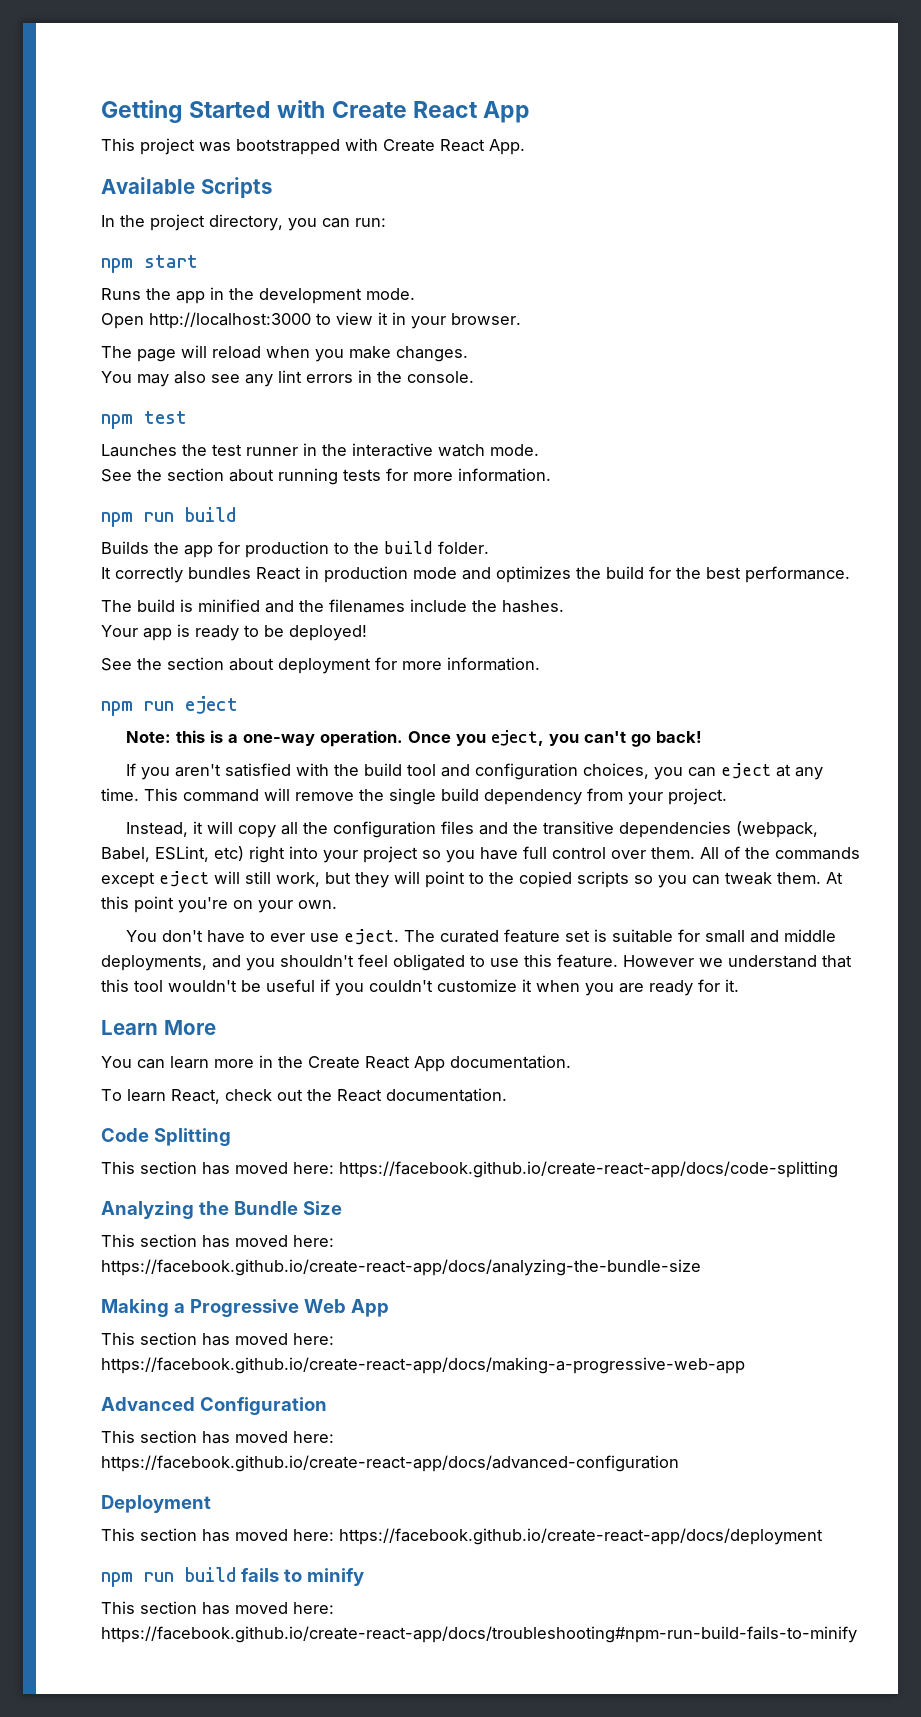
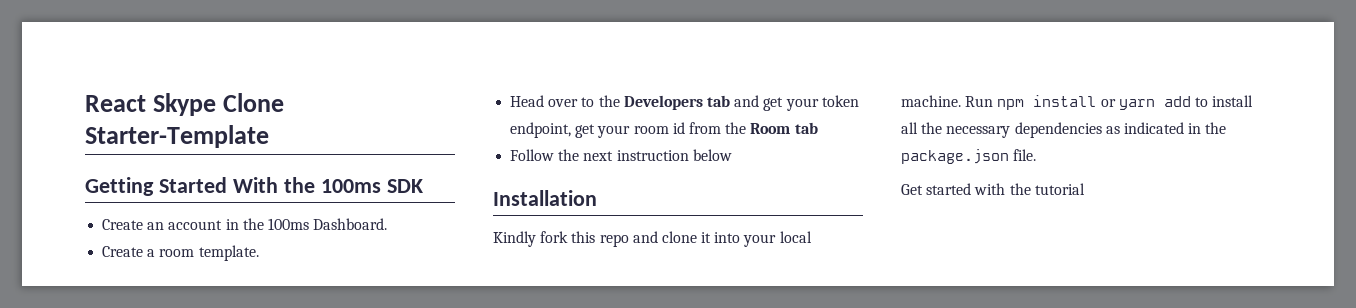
- Getting Started with Create React App
- This project was bootstrapped with Create React App.
- Available Scripts
- In the project directory, you can run:
- npm start
- Runs the app in the development mode.
- Open http://localhost:3000 to view it in your browser.
- The page will reload when you make changes.
- You may also see any lint errors in the console.
- npm test
- Launches the test runner in the interactive watch mode.
- See the section about running tests for more information.
- npm run build
- Builds the app for production to the build folder.
- It correctly bundles React in production mode and optimizes the build for the best performance.
- The build is minified and the filenames include the hashes.
- Your app is ready to be deployed!
- See the section about deployment for more information.
- npm run eject
- Note: this is a one-way operation. Once you eject, you can't go back!
- If you aren't satisfied with the build tool and configuration choices, you can eject at any time. This command will remove the single build dependency from your project.
- Instead, it will copy all the configuration files and the transitive dependencies (webpack, Babel, ESLint, etc) right into your project so you have full control over them. All of the commands except eject will still work, but they will point to the copied scripts so you can tweak them. At this point you're on your own.
- You don't have to ever use eject. The curated feature set is suitable for small and middle deployments, and you shouldn't feel obligated to use this feature. However we understand that this tool wouldn't be useful if you couldn't customize it when you are ready for it.
- Learn More
- You can learn more in the Create React App documentation.
- To learn React, check out the React documentation.
- Code Splitting
- This section has moved here: https://facebook.github.io/create-react-app/docs/code-splitting
- Analyzing the Bundle Size
- This section has moved here: https://facebook.github.io/create-react-app/docs/analyzing-the-bundle-size
- Making a Progressive Web App
- This section has moved here: https://facebook.github.io/create-react-app/docs/making-a-progressive-web-app
- Advanced Configuration
- This section has moved here: https://facebook.github.io/create-react-app/docs/advanced-configuration
- Deployment
- This section has moved here: https://facebook.github.io/create-react-app/docs/deployment
- npm run build fails to minify
- This section has moved here: https://facebook.github.io/create-react-app/docs/troubleshooting#npm-run-build-fails-to-minify
+ React Skype Clone Starter-Template
+ Getting Started With the 100ms SDK
+ Create an account in the 100ms Dashboard.
+ Create a room template.
+ Head over to the Developers tab and get your token endpoint, get your room id from the Room tab
+ Follow the next instruction below
+ Installation
+ Kindly fork this repo and clone it into your local machine. Run npm install or yarn add to install all the necessary dependencies as indicated in the package.json file.
+ Get started with the tutorial

